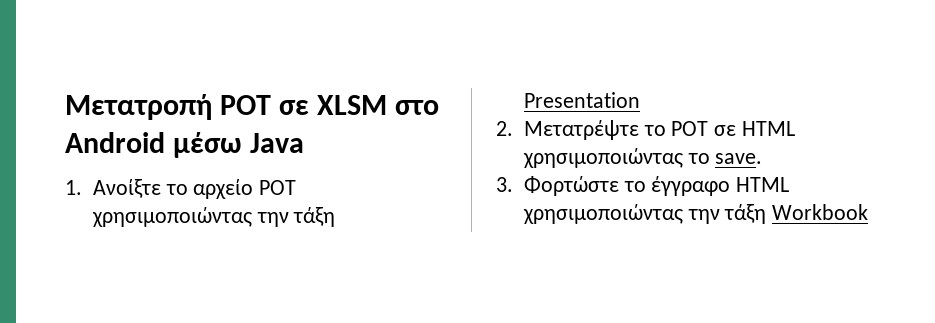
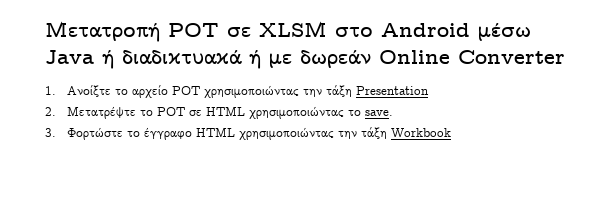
- Μετατροπή POT σε XLSM στο Android μέσω Java
+ Μετατροπή POT σε XLSM στο Android μέσω Java ή διαδικτυακά ή με δωρεάν Online Converter

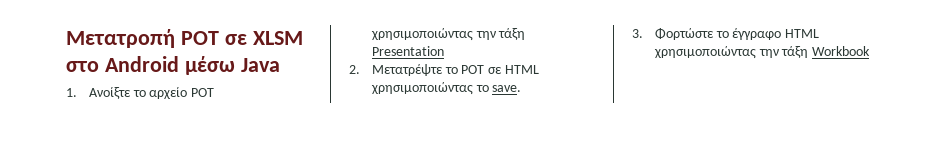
- Μετατροπή POT σε XLSM στο Android μέσω Java ή διαδικτυακά ή με δωρεάν Online Converter
+ Μετατροπή POT σε XLSM στο Android μέσω Java

